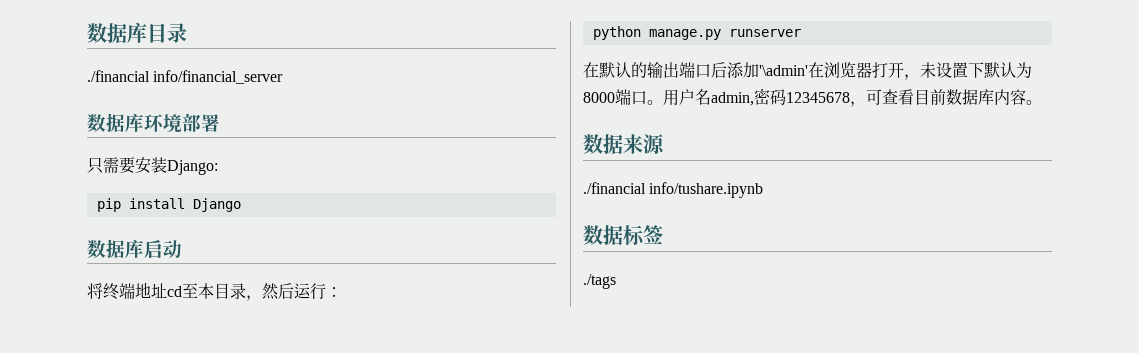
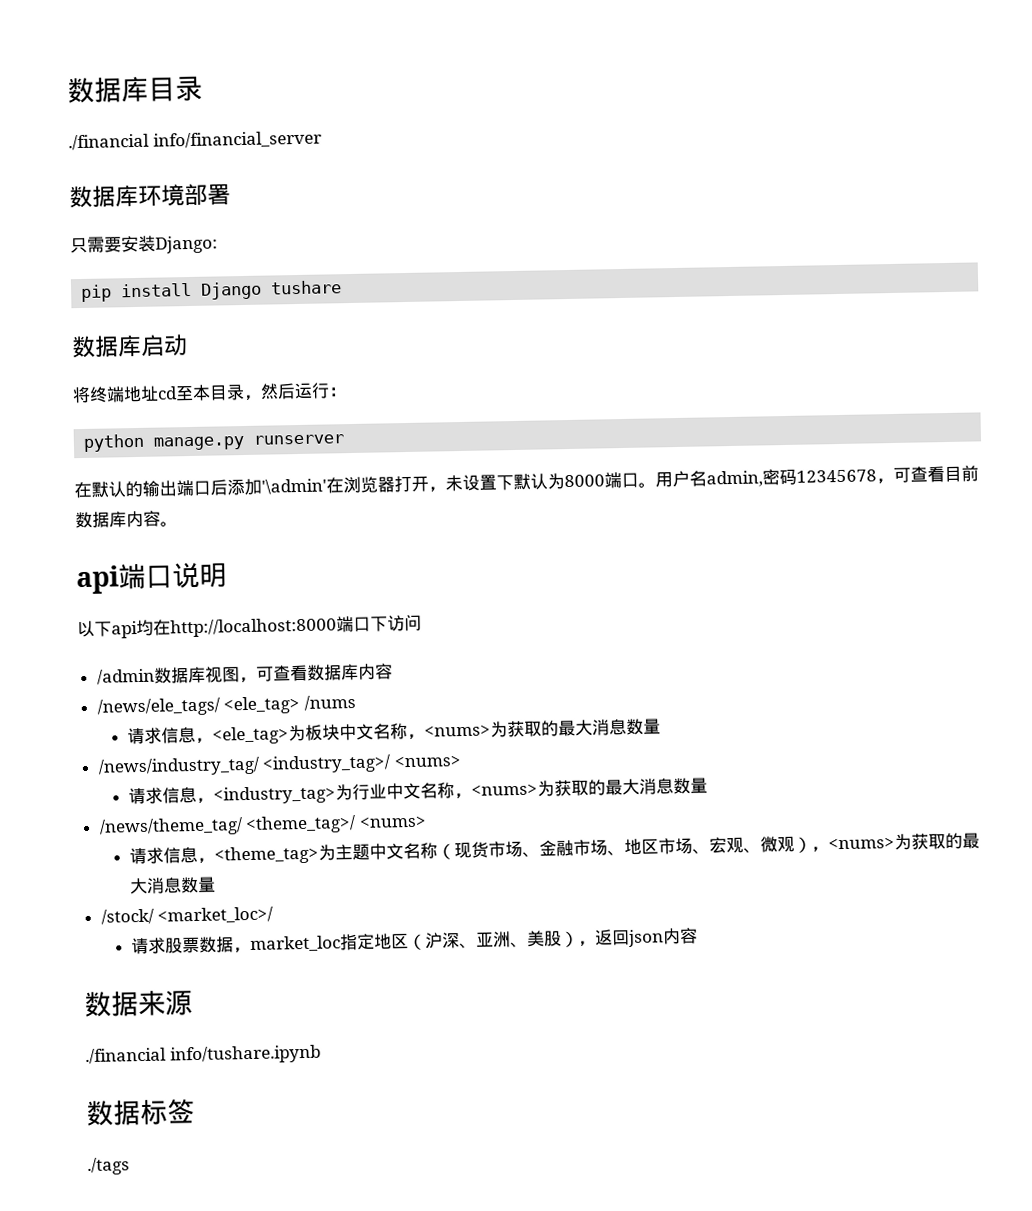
- pip install Django
+ pip install Django tushare
+ api端口说明
+ 以下api均在http://localhost:8000端口下访问
+ /admin数据库视图，可查看数据库内容
+ /news/ele_tags/ <ele_tag> /nums
+ 请求信息，<ele_tag>为板块中文名称，<nums>为获取的最大消息数量
+ /news/industry_tag/ <industry_tag>/ <nums>
+ 请求信息，<industry_tag>为行业中文名称，<nums>为获取的最大消息数量
+ /news/theme_tag/ <theme_tag>/ <nums>
+ 请求信息，<theme_tag>为主题中文名称（现货市场、金融市场、地区市场、宏观、微观），<nums>为获取的最大消息数量
+ /stock/ <market_loc>/
+ 请求股票数据，market_loc指定地区（沪深、亚洲、美股），返回json内容

